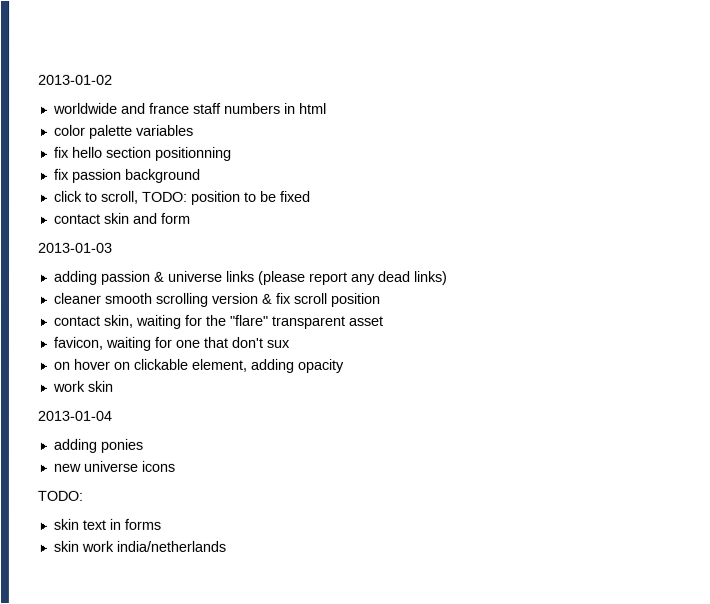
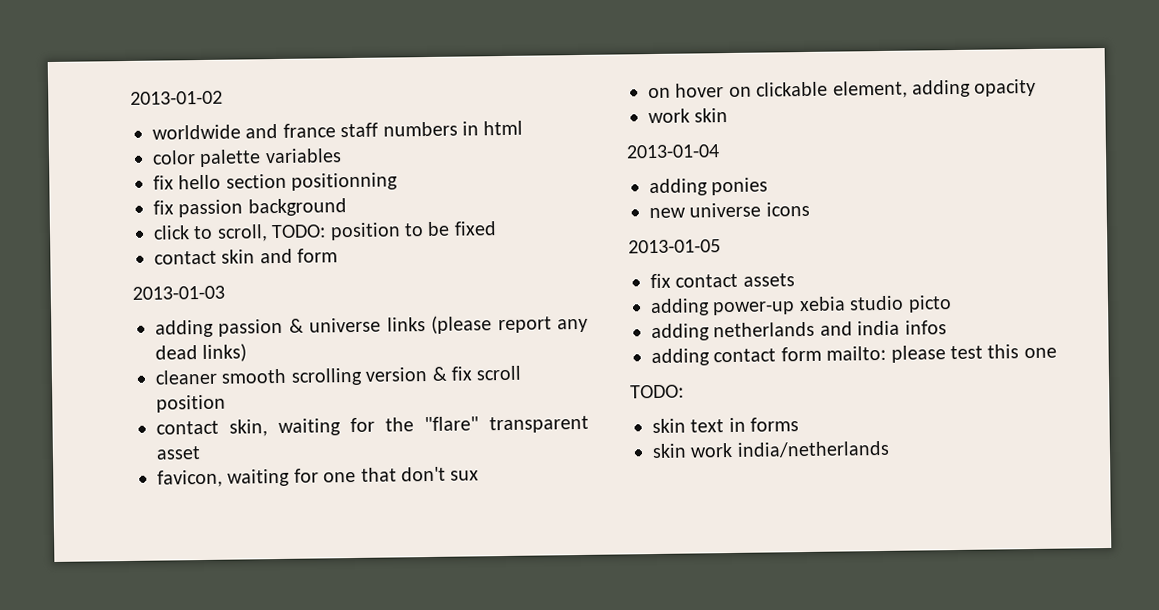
+ 2013-01-05
+ fix contact assets
+ adding power-up xebia studio picto
+ adding netherlands and india infos
+ adding contact form mailto: please test this one

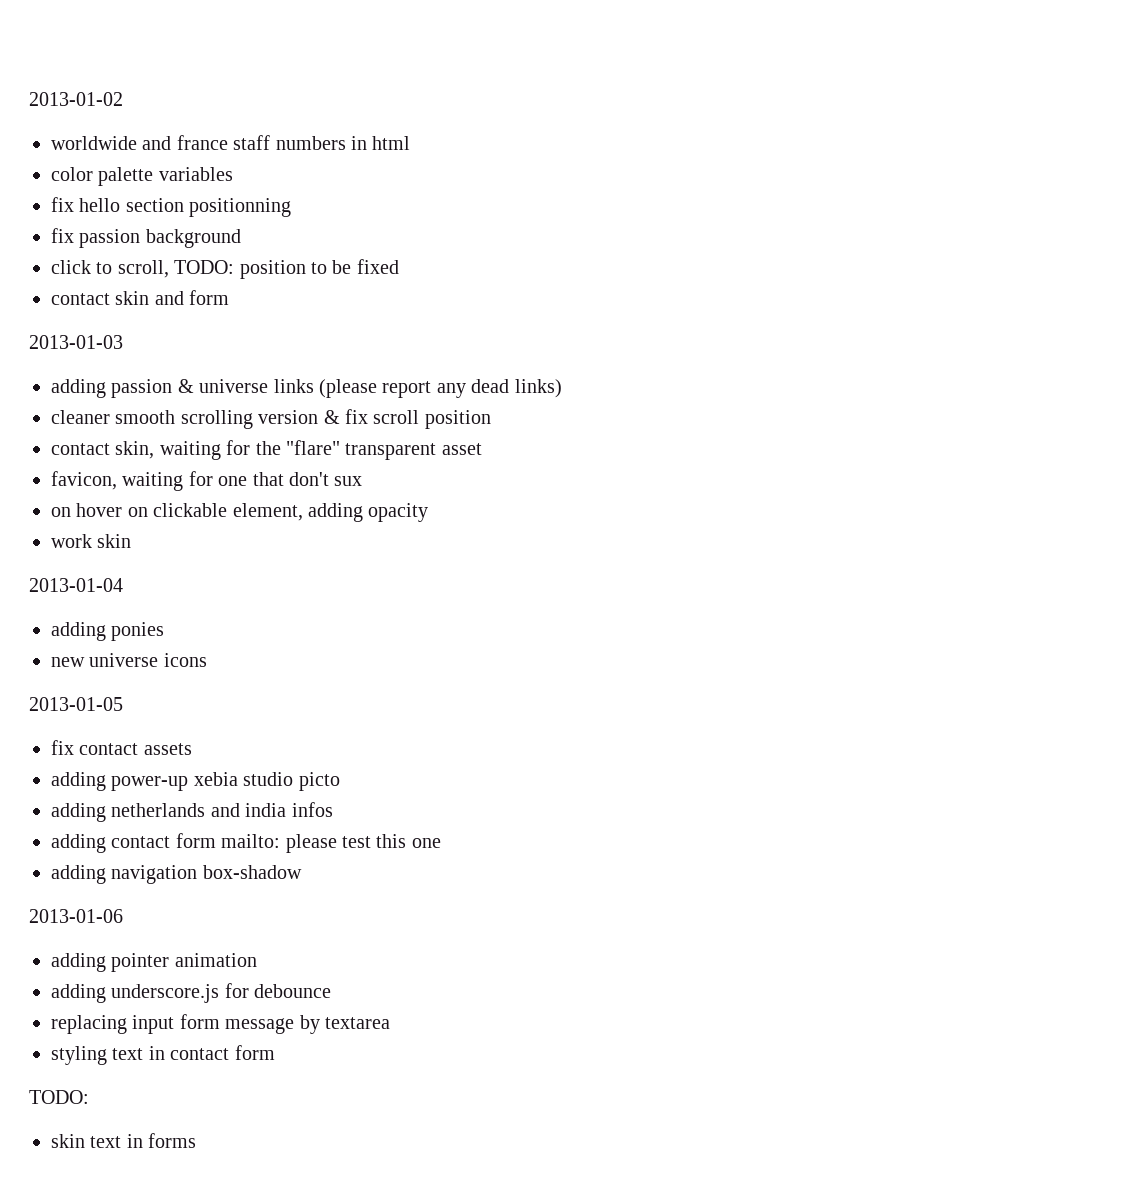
+ adding navigation box-shadow
+ 2013-01-06
+ adding pointer animation
+ adding underscore.js for debounce
+ replacing input form message by textarea
+ styling text in contact form
- skin work india/netherlands

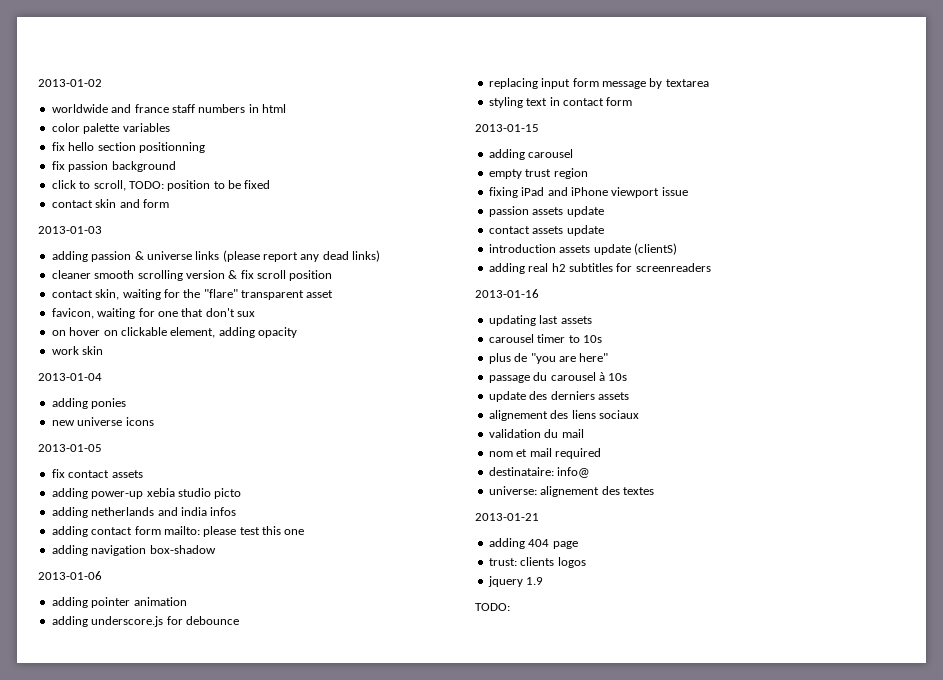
  styling text in contact form
+ 2013-01-15
+ adding carousel
+ empty trust region
+ fixing iPad and iPhone viewport issue
+ passion assets update
+ contact assets update
+ introduction assets update (clientS)
+ adding real h2 subtitles for screenreaders
+ 2013-01-16
+ updating last assets
+ carousel timer to 10s
+ plus de "you are here"
+ passage du carousel à 10s
+ update des derniers assets
+ alignement des liens sociaux
+ validation du mail
+ nom et mail required
+ destinataire: info@
+ universe: alignement des textes
+ 2013-01-21
+ adding 404 page
+ trust: clients logos
+ jquery 1.9
  TODO:
- skin text in forms

